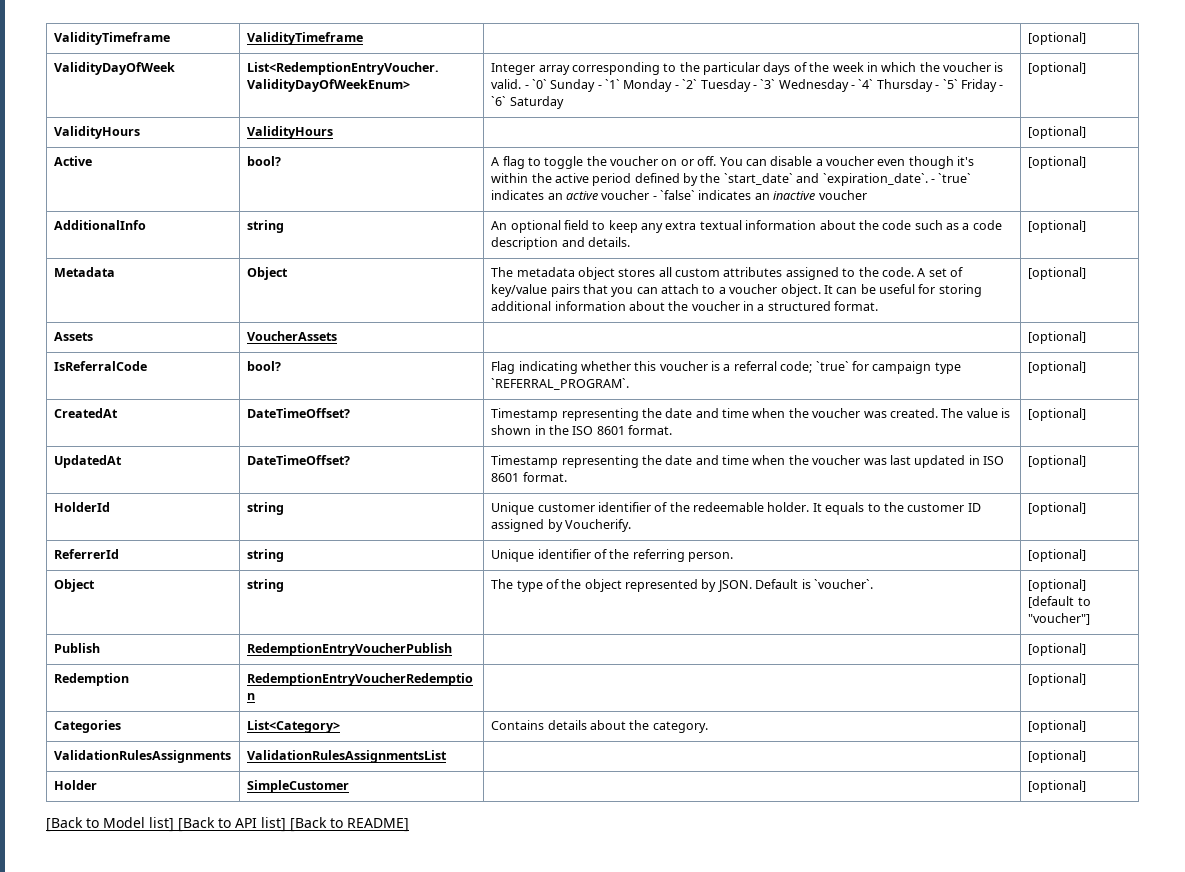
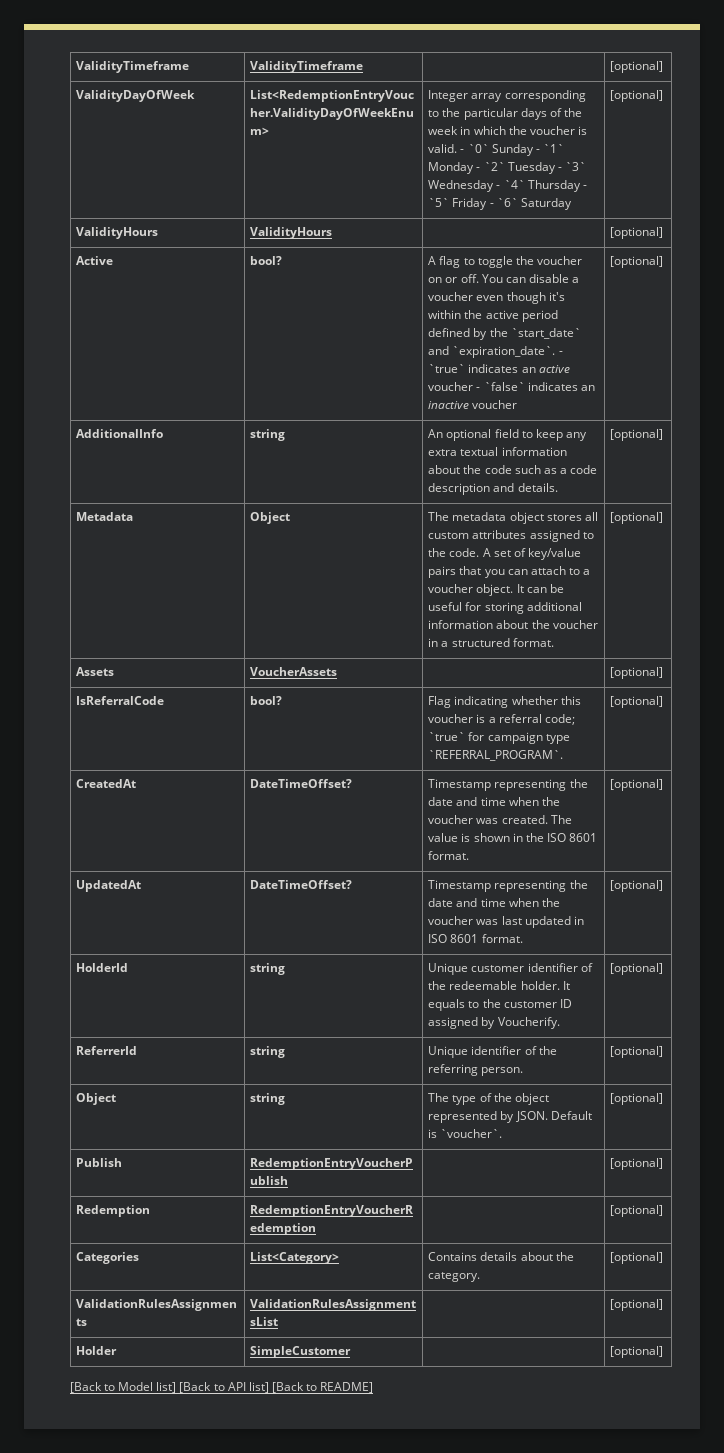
- Object | string | The type of the object represented by JSON. Default is `voucher`. | [optional] [default to "voucher"]
+ Object | string | The type of the object represented by JSON. Default is `voucher`. | [optional]

